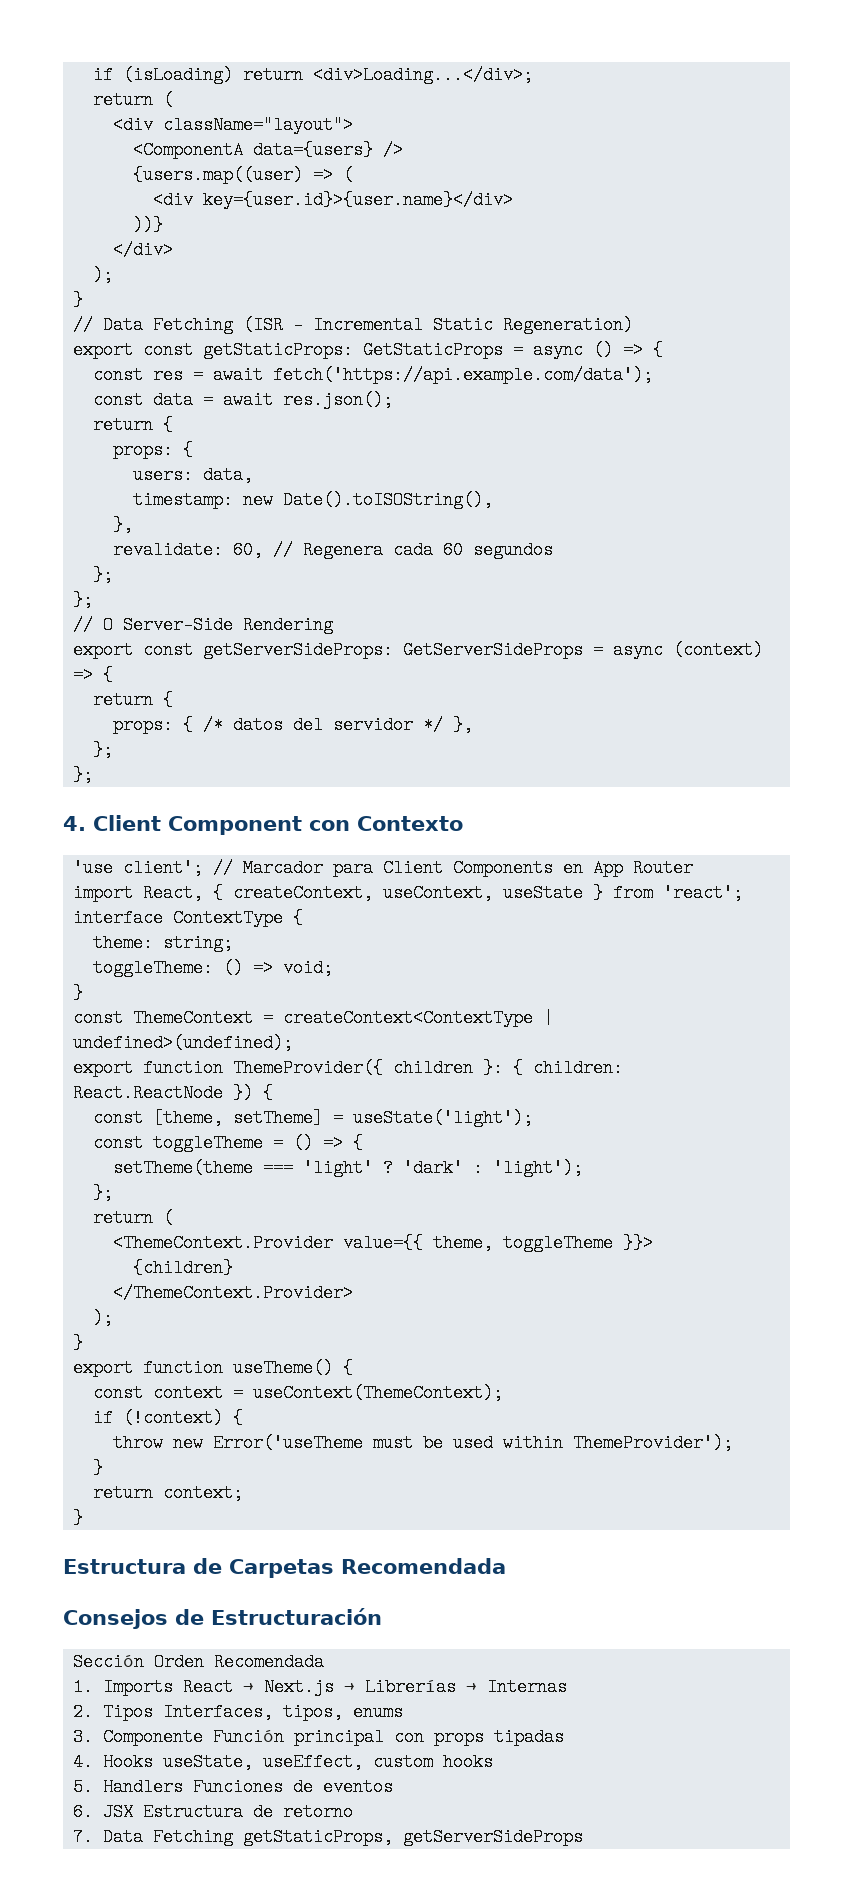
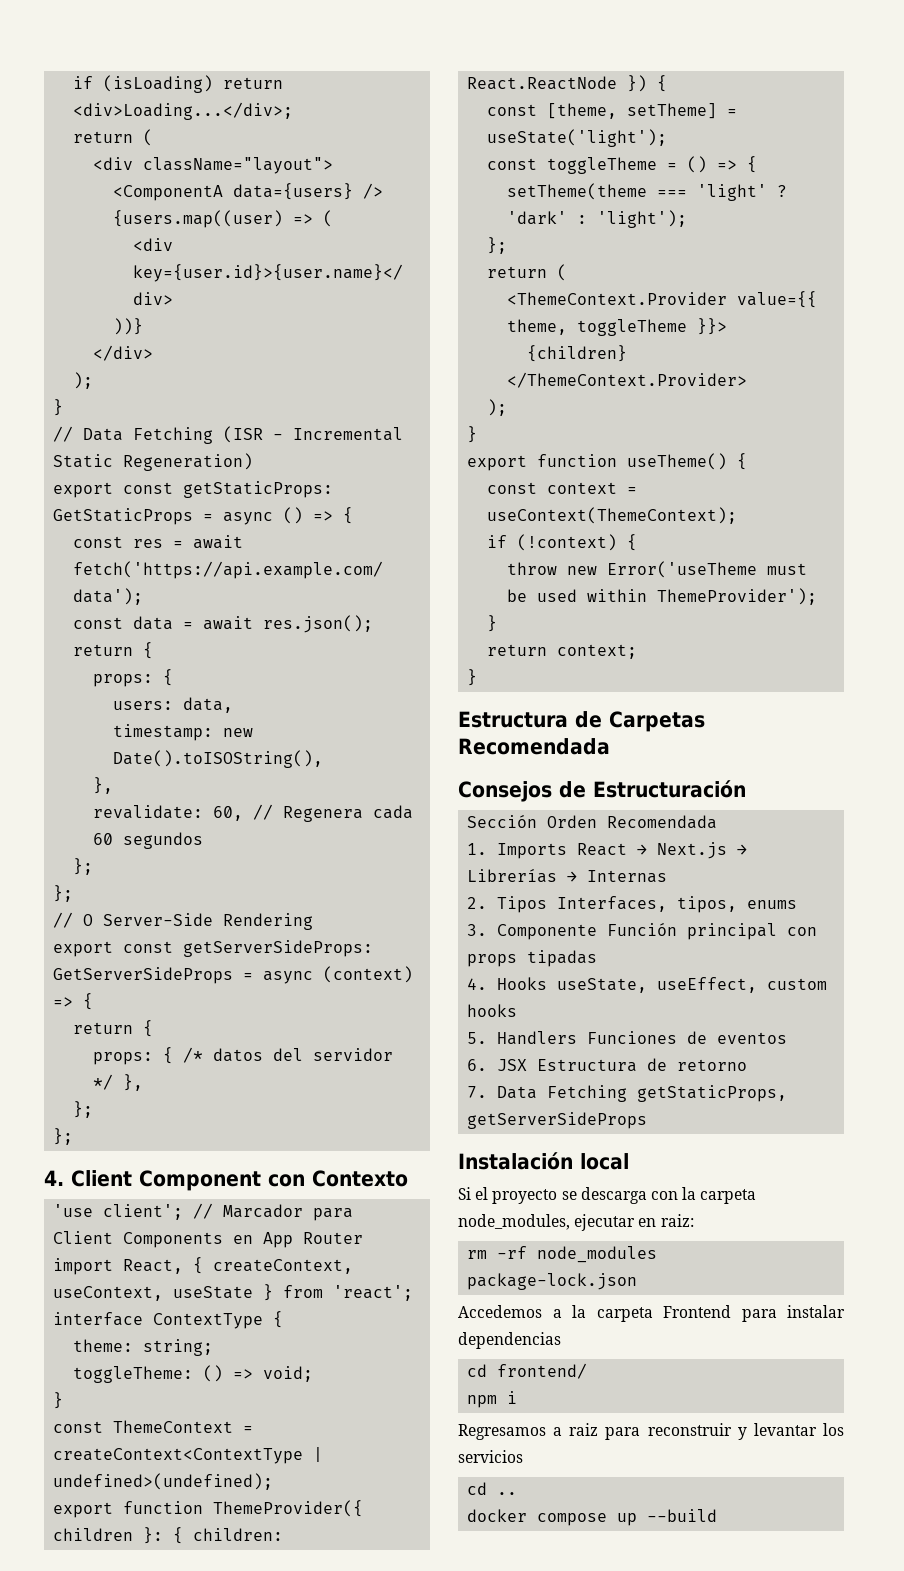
+ Instalación local
+ Si el proyecto se descarga con la carpeta node_modules, ejecutar en raiz:
+ rm -rf node_modules package-lock.json
+ Accedemos a la carpeta Frontend para instalar dependencias
+ cd frontend/
+ npm i
+ Regresamos a raiz para reconstruir y levantar los servicios
+ cd ..
+ docker compose up --build

